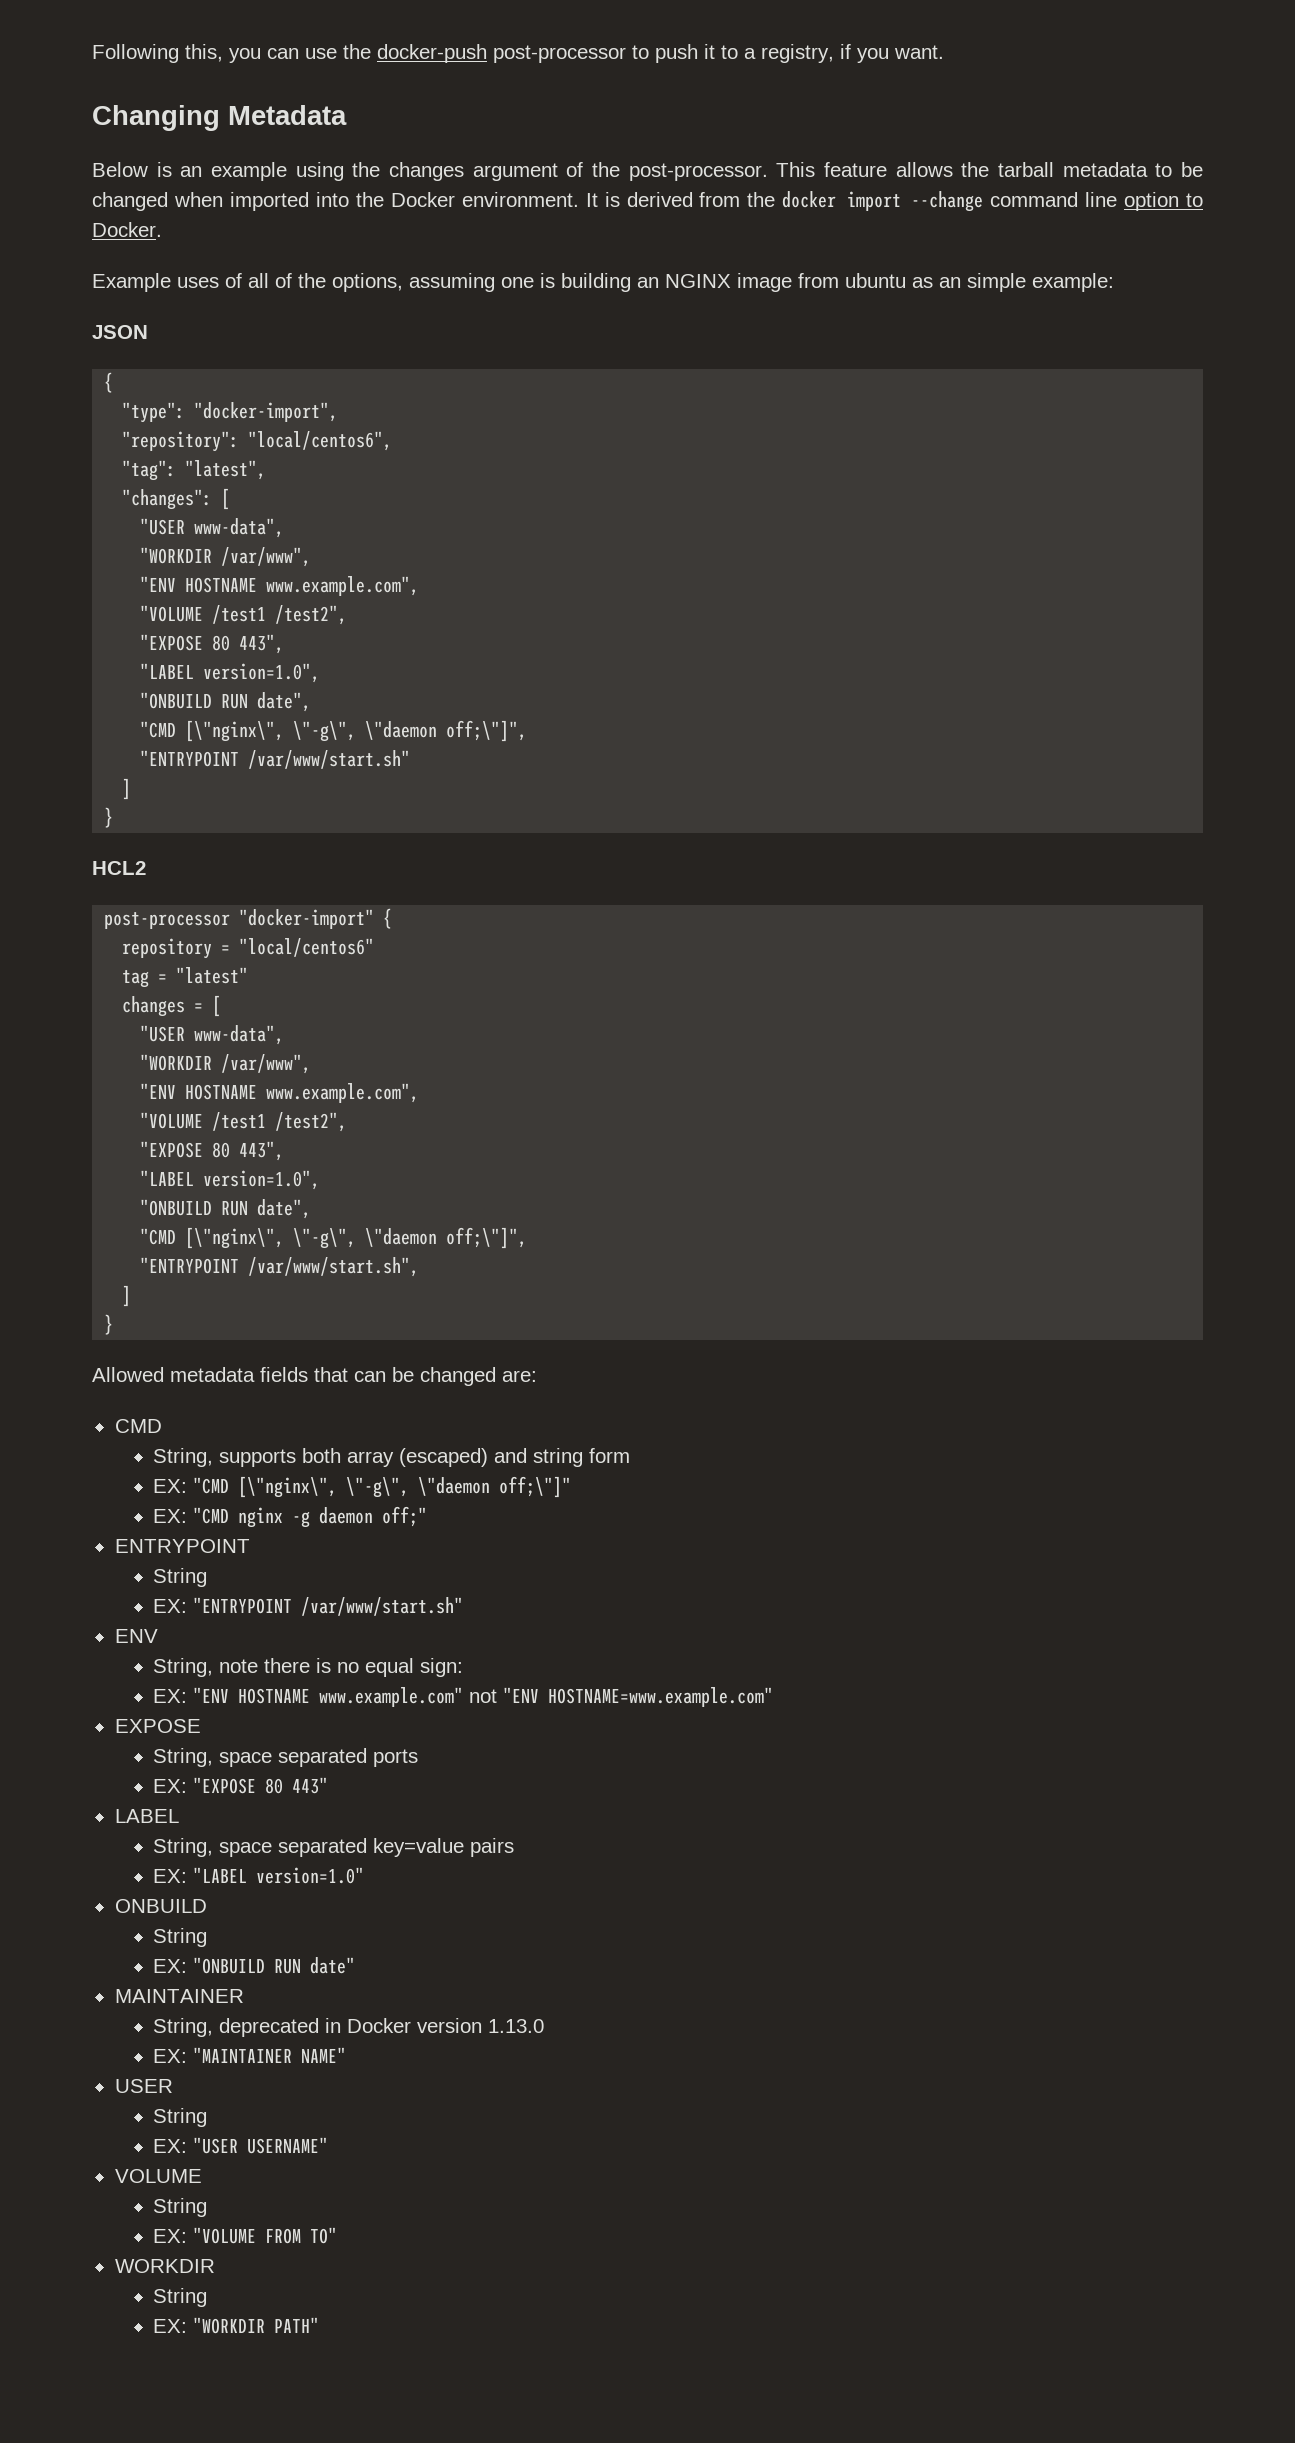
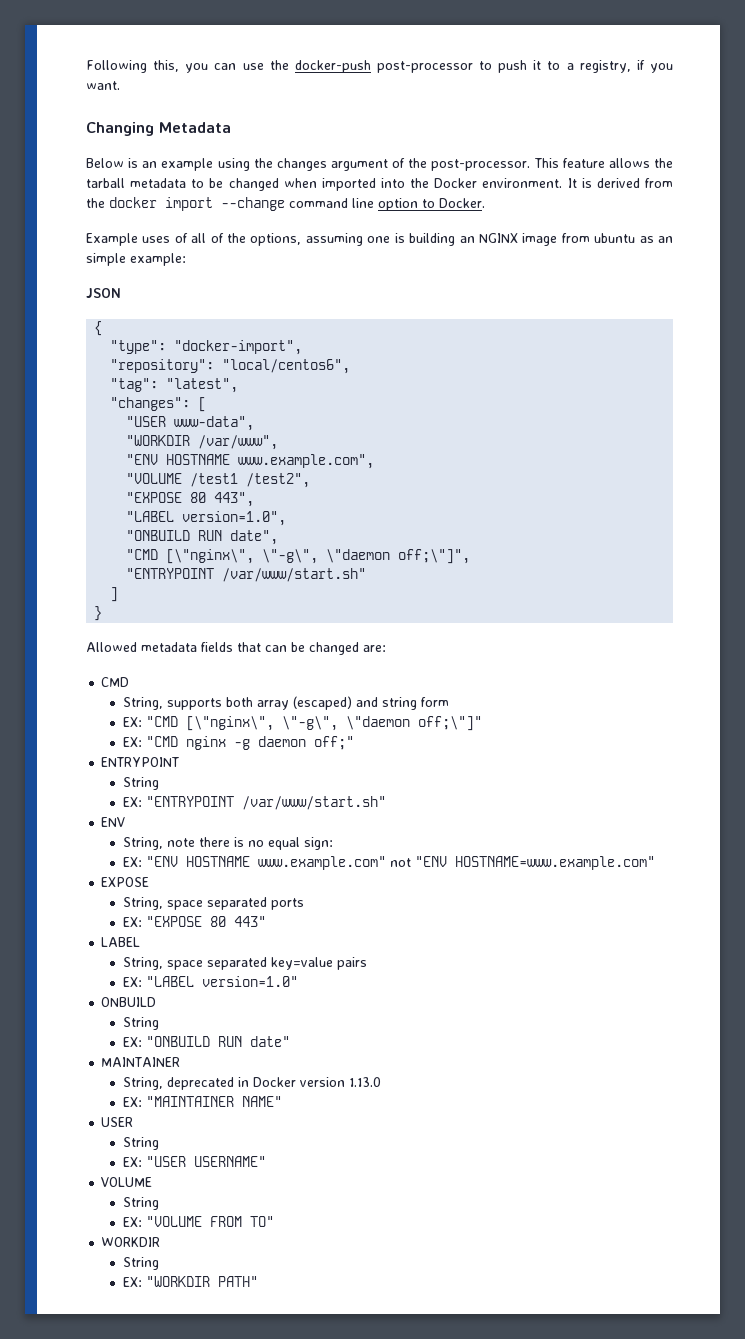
- HCL2
- post-processor "docker-import" {
- repository = "local/centos6"
- tag = "latest"
- changes = [
- "USER www-data",
- "WORKDIR /var/www",
- "ENV HOSTNAME www.example.com",
- "VOLUME /test1 /test2",
- "EXPOSE 80 443",
- "LABEL version=1.0",
- "ONBUILD RUN date",
- "CMD [\"nginx\", \"-g\", \"daemon off;\"]",
- "ENTRYPOINT /var/www/start.sh",
- ]
- }

